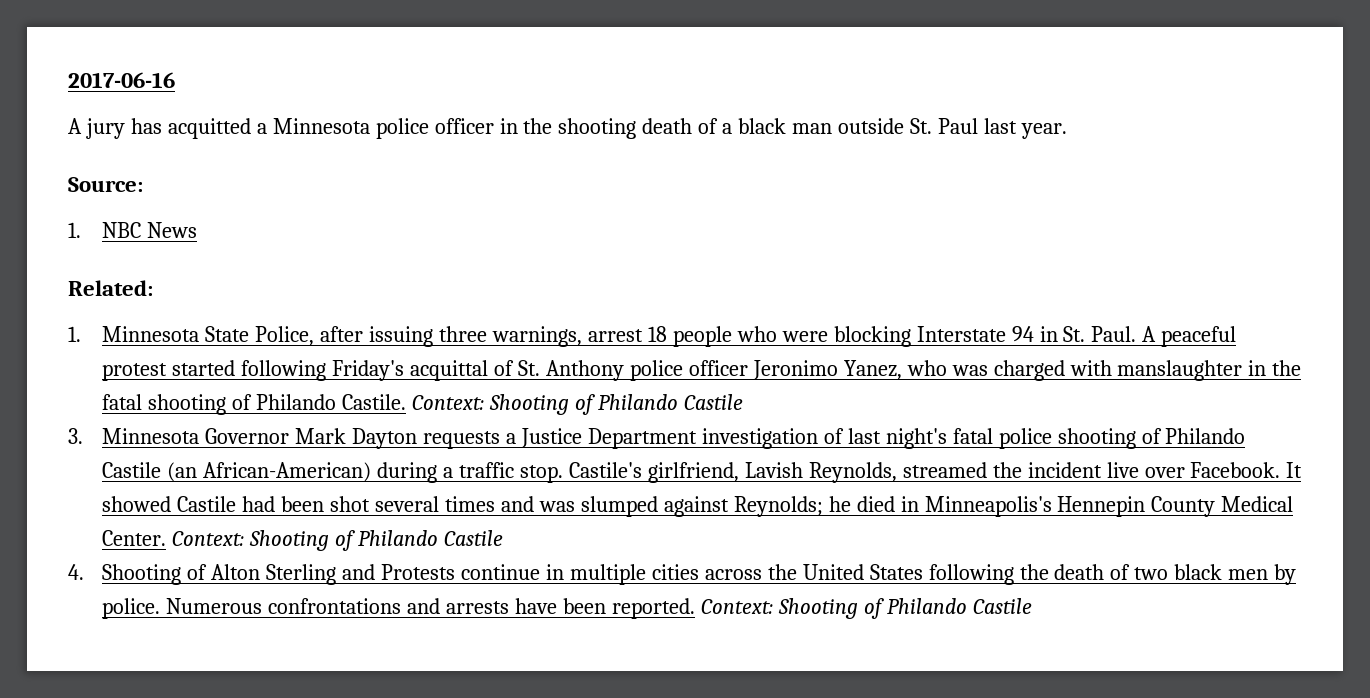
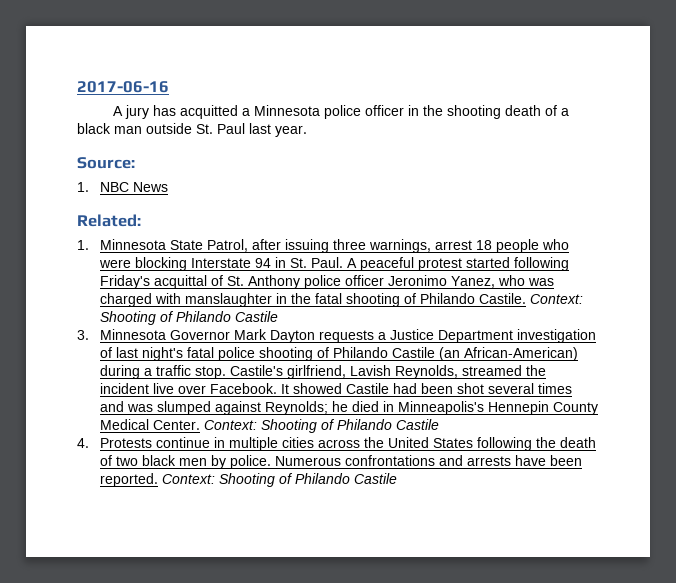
- 1. Minnesota State Police, after issuing three warnings, arrest 18 people who were blocking Interstate 94 in St. Paul.
+ 1. Minnesota State Patrol, after issuing three warnings, arrest 18 people who were blocking Interstate 94 in St. Paul.
- 4. Shooting of Alton Sterling and Protests continue in multiple cities across the United States following the death of two black men by police.
+ 4. Protests continue in multiple cities across the United States following the death of two black men by police.

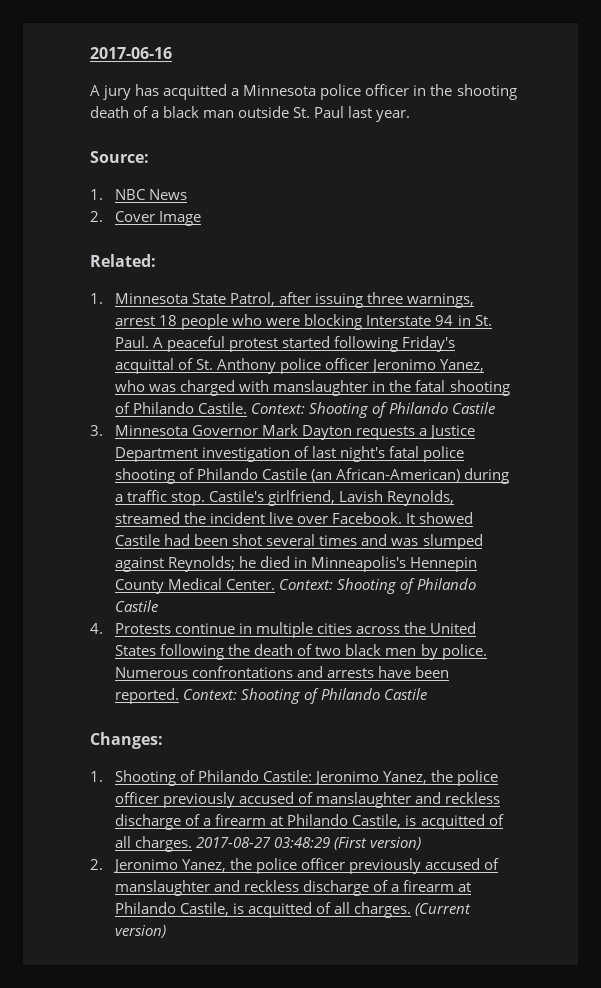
+ 2. Cover Image
+ Changes:
+ 1. Shooting of Philando Castile: Jeronimo Yanez, the police officer previously accused of manslaughter and reckless discharge of a firearm at Philando Castile, is acquitted of all charges. 2017-08-27 03:48:29 (First version)
+ 2. Jeronimo Yanez, the police officer previously accused of manslaughter and reckless discharge of a firearm at Philando Castile, is acquitted of all charges. (Current version)

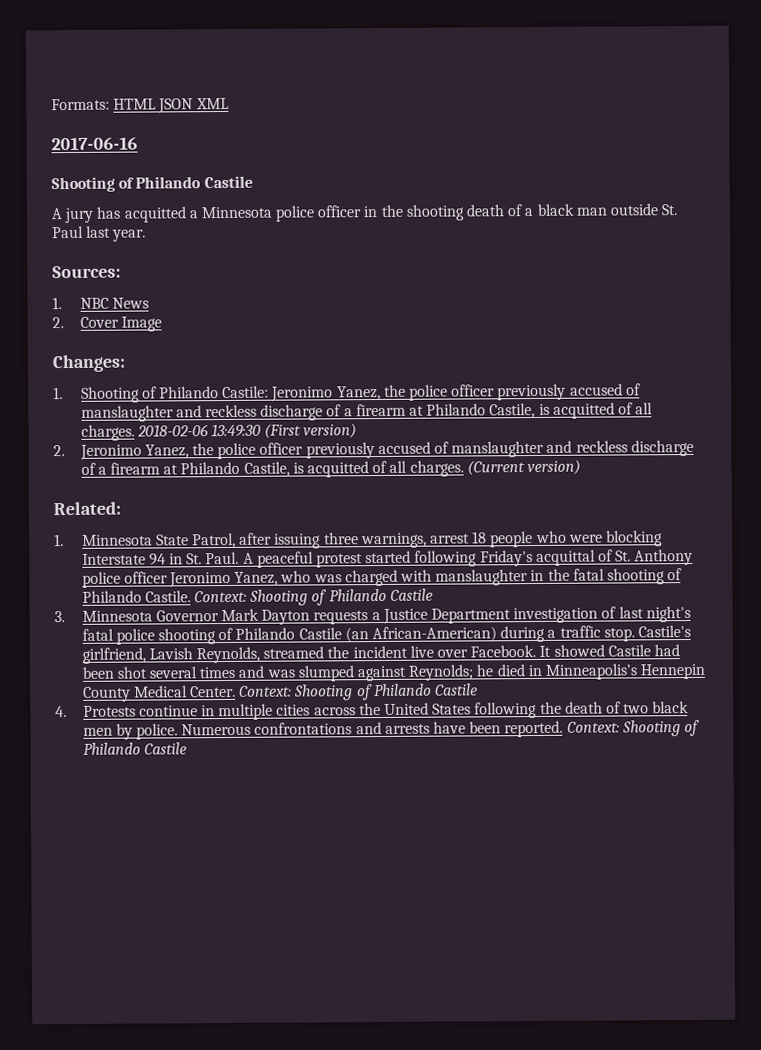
+ Formats: HTML JSON XML
  2017-06-16
+ Shooting of Philando Castile
- Source:
+ Sources:
+ Changes:
+ 1. Shooting of Philando Castile: Jeronimo Yanez, the police officer previously accused of manslaughter and reckless discharge of a firearm at Philando Castile, is acquitted of all charges. 2018-02-06 13:49:30 (First version)
+ 2. Jeronimo Yanez, the police officer previously accused of manslaughter and reckless discharge of a firearm at Philando Castile, is acquitted of all charges. (Current version)
- Changes:
- 1. Shooting of Philando Castile: Jeronimo Yanez, the police officer previously accused of manslaughter and reckless discharge of a firearm at Philando Castile, is acquitted of all charges. 2017-08-27 03:48:29 (First version)
- 2. Jeronimo Yanez, the police officer previously accused of manslaughter and reckless discharge of a firearm at Philando Castile, is acquitted of all charges. (Current version)

